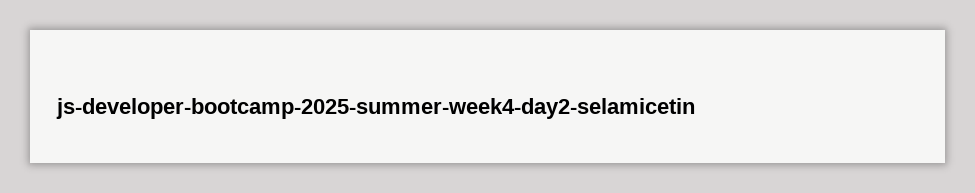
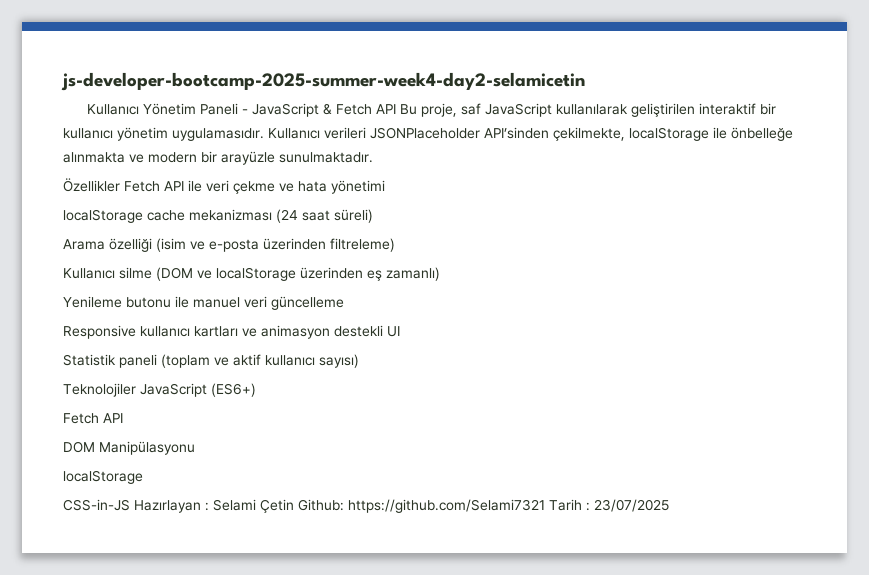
+ Kullanıcı Yönetim Paneli - JavaScript & Fetch API Bu proje, saf JavaScript kullanılarak geliştirilen interaktif bir kullanıcı yönetim uygulamasıdır. Kullanıcı verileri JSONPlaceholder API’sinden çekilmekte, localStorage ile önbelleğe alınmakta ve modern bir arayüzle sunulmaktadır.
+ Özellikler Fetch API ile veri çekme ve hata yönetimi
+ localStorage cache mekanizması (24 saat süreli)
+ Arama özelliği (isim ve e-posta üzerinden filtreleme)
+ Kullanıcı silme (DOM ve localStorage üzerinden eş zamanlı)
+ Yenileme butonu ile manuel veri güncelleme
+ Responsive kullanıcı kartları ve animasyon destekli UI
+ Statistik paneli (toplam ve aktif kullanıcı sayısı)
+ Teknolojiler JavaScript (ES6+)
+ Fetch API
+ DOM Manipülasyonu
+ localStorage
+ CSS-in-JS Hazırlayan : Selami Çetin Github: https://github.com/Selami7321 Tarih : 23/07/2025

